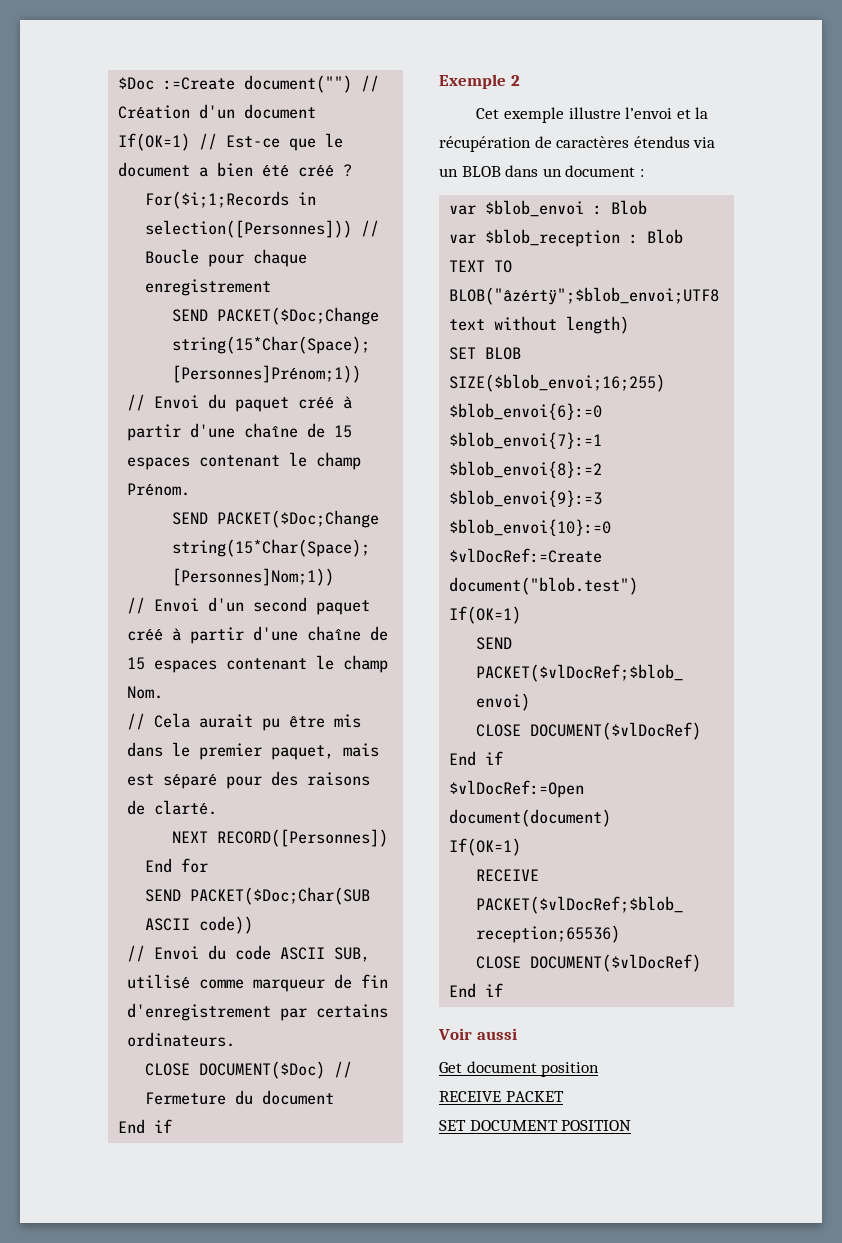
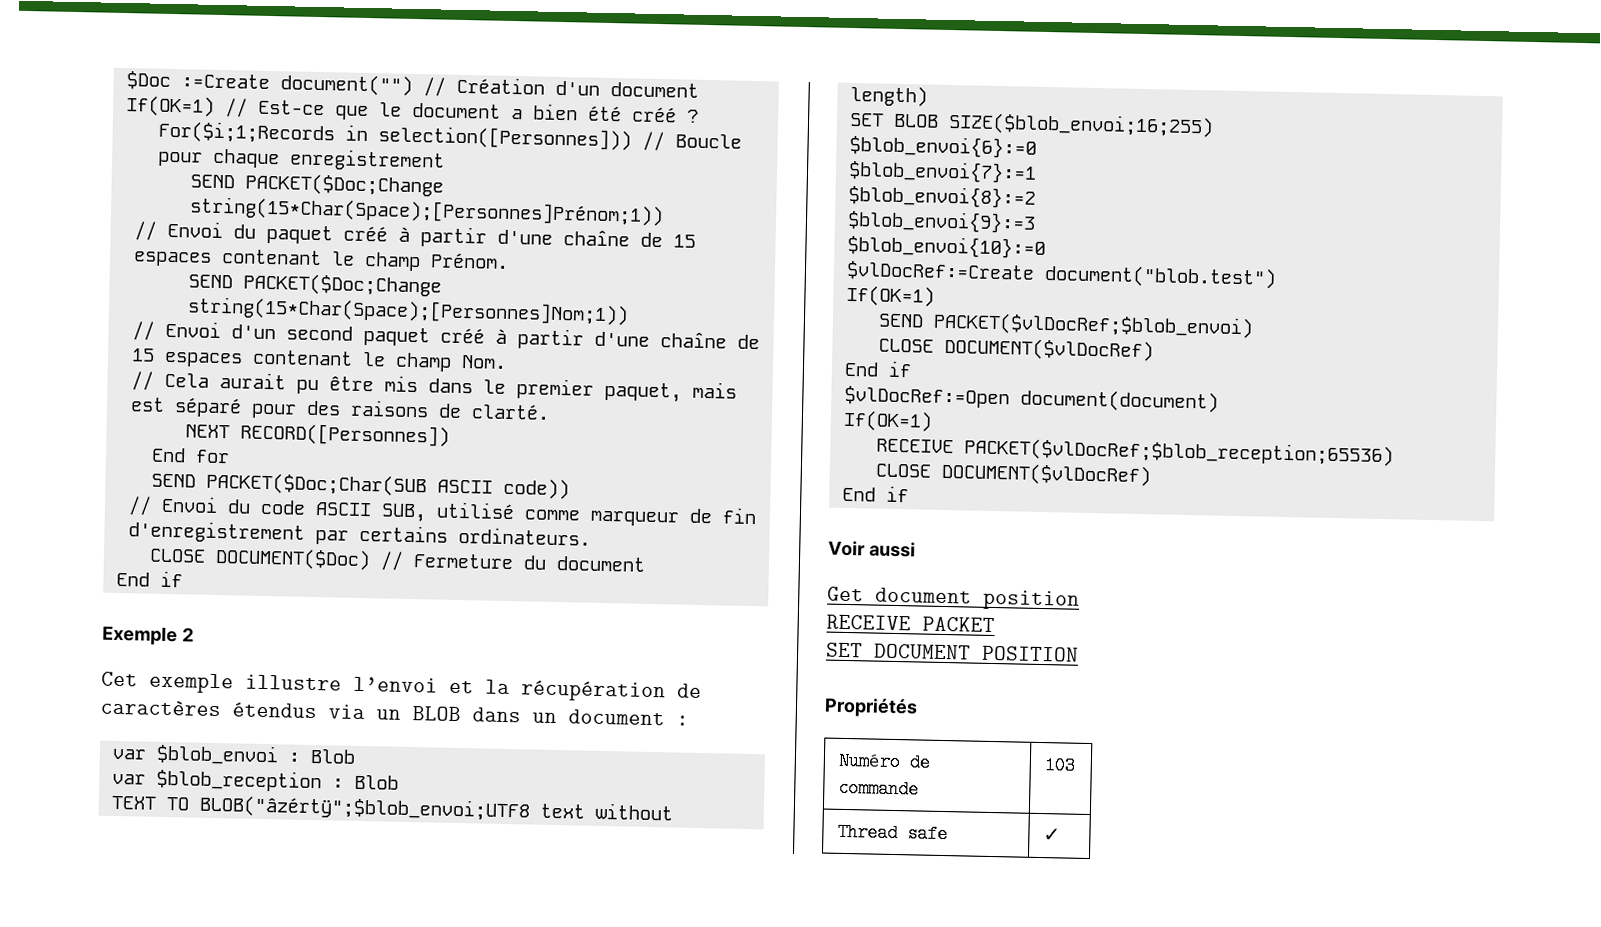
+ Propriétés
+ Numéro de commande | 103
+ Thread safe | ✓

